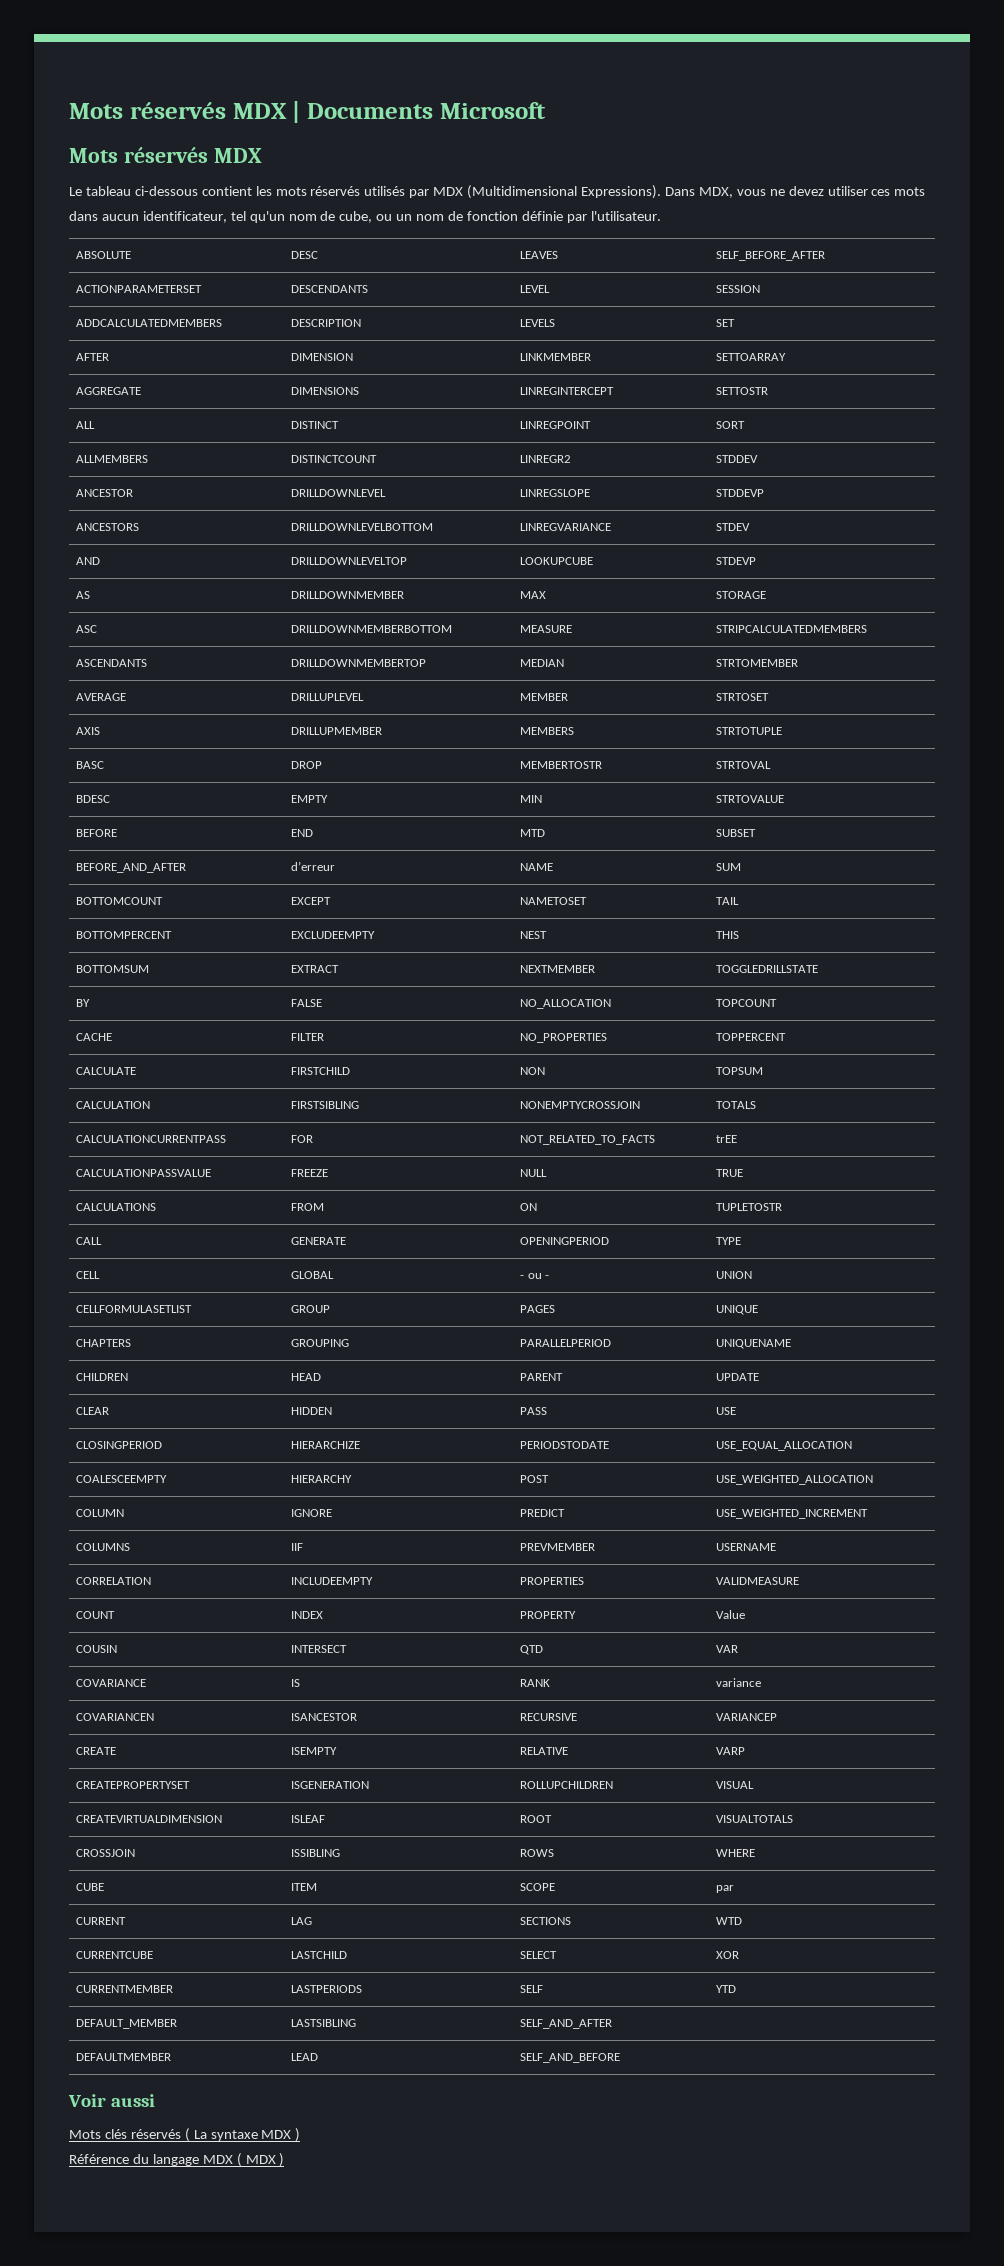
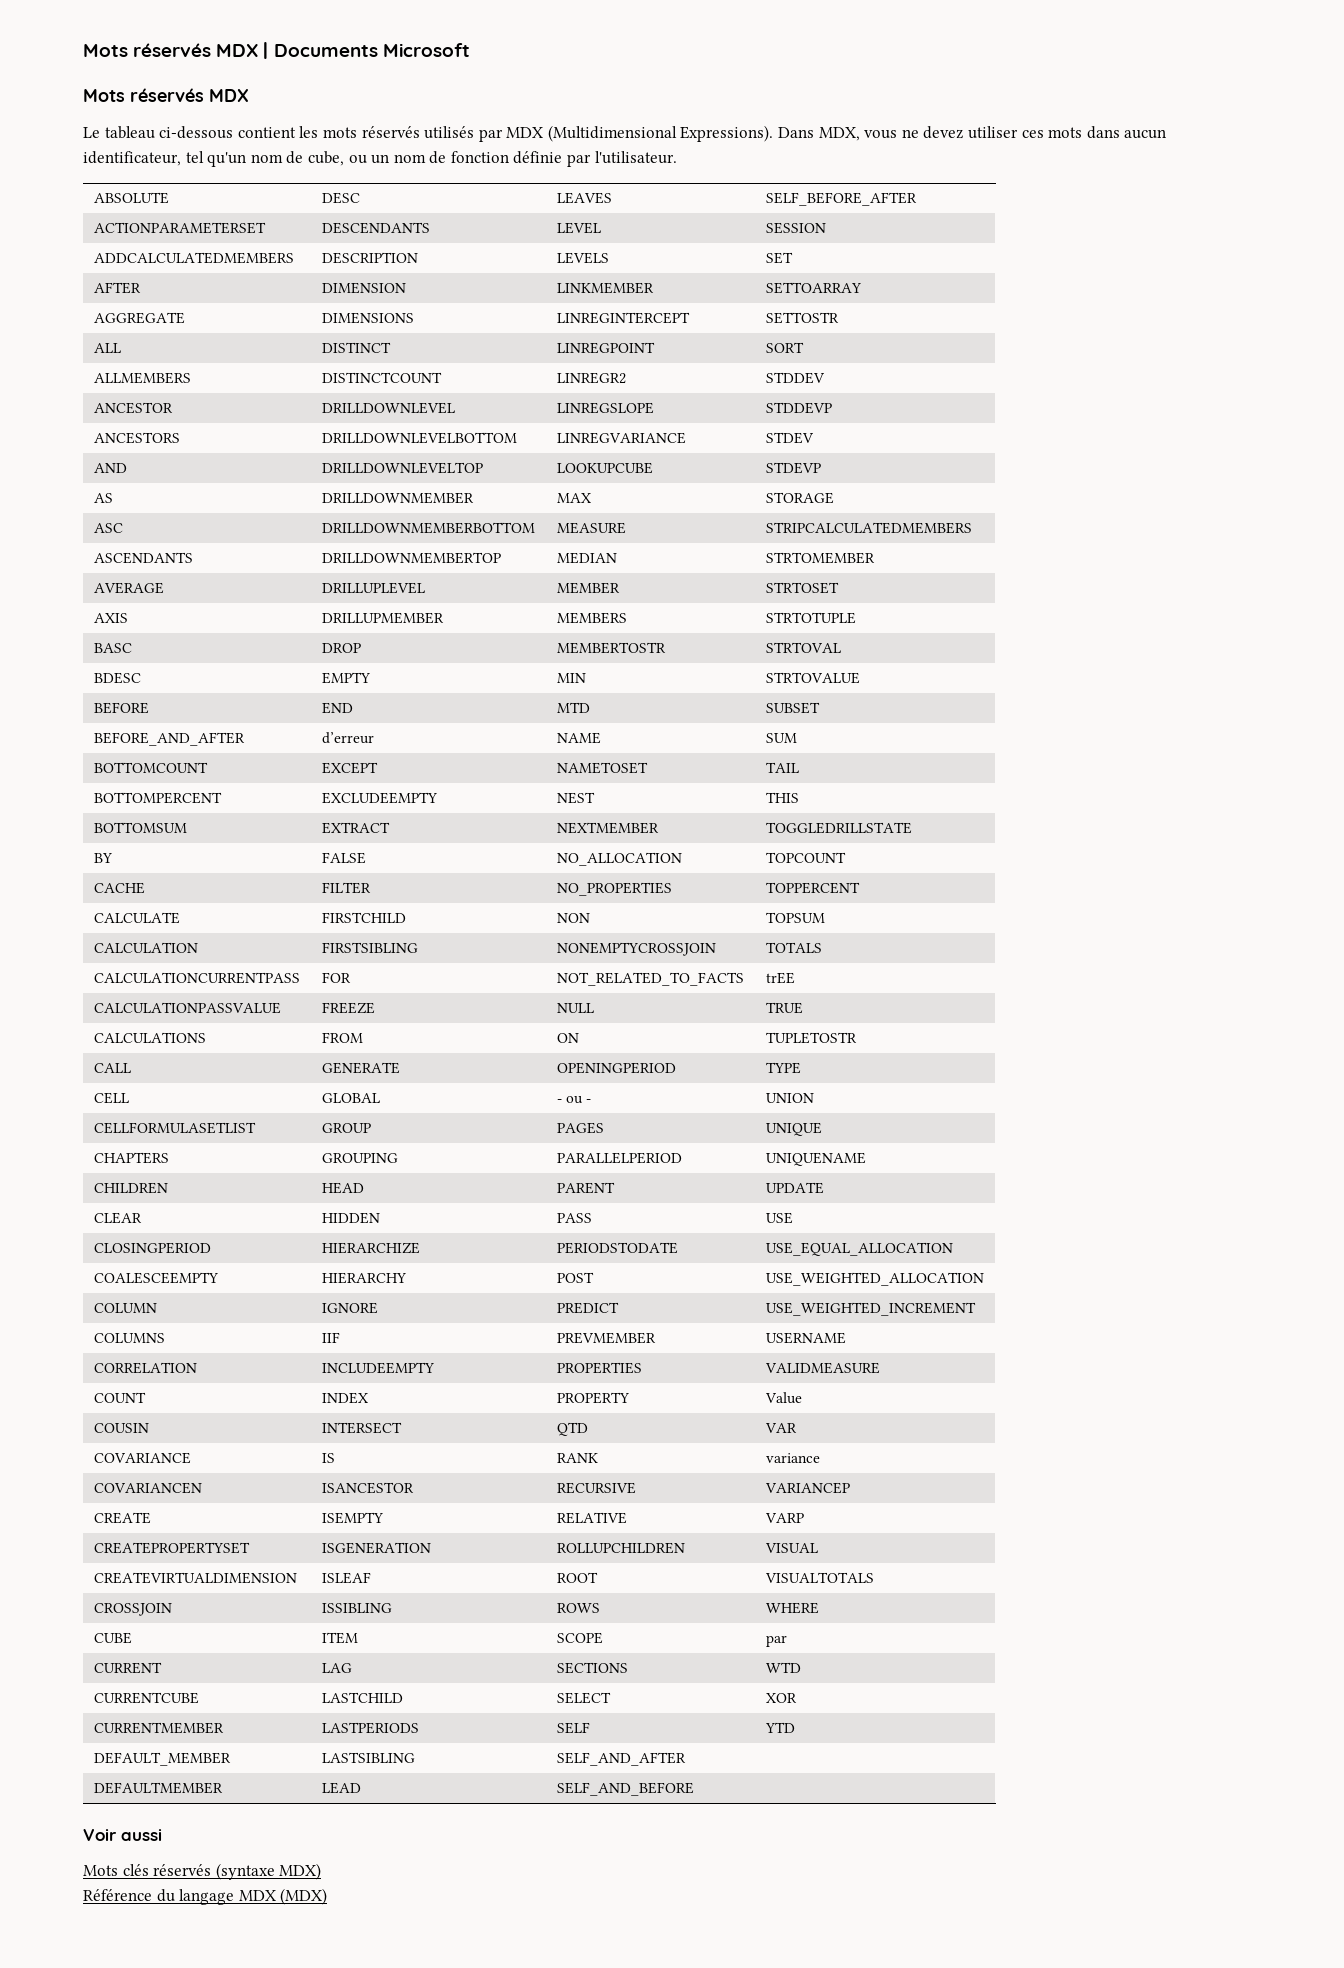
- Mots clés réservés ( La syntaxe MDX )
+ Mots clés réservés (syntaxe MDX)
- Référence du langage MDX ( MDX )
+ Référence du langage MDX (MDX)

